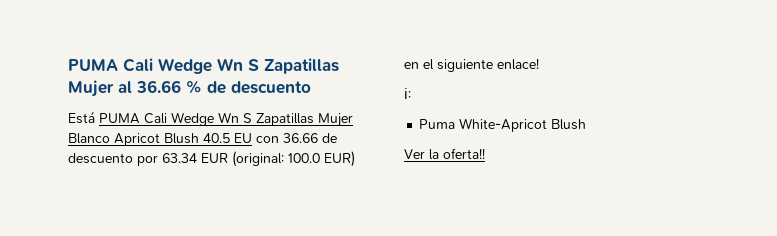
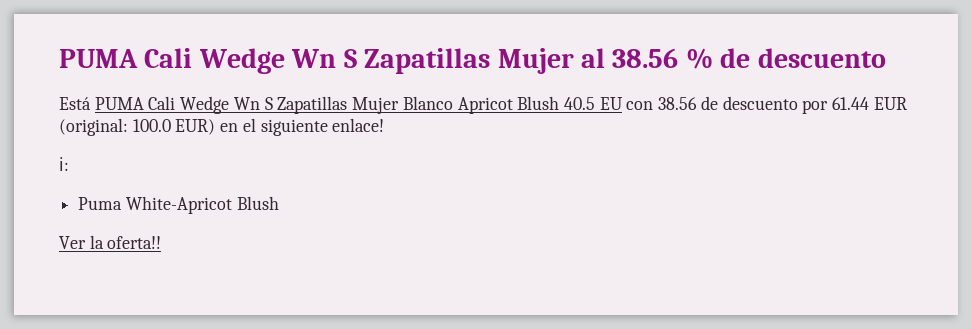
- PUMA Cali Wedge Wn S Zapatillas Mujer al 36.66 % de descuento
+ PUMA Cali Wedge Wn S Zapatillas Mujer al 38.56 % de descuento
- Está PUMA Cali Wedge Wn S Zapatillas Mujer Blanco Apricot Blush 40.5 EU con 36.66 de descuento por 63.34 EUR (original: 100.0 EUR) en el siguiente enlace!
+ Está PUMA Cali Wedge Wn S Zapatillas Mujer Blanco Apricot Blush 40.5 EU con 38.56 de descuento por 61.44 EUR (original: 100.0 EUR) en el siguiente enlace!

